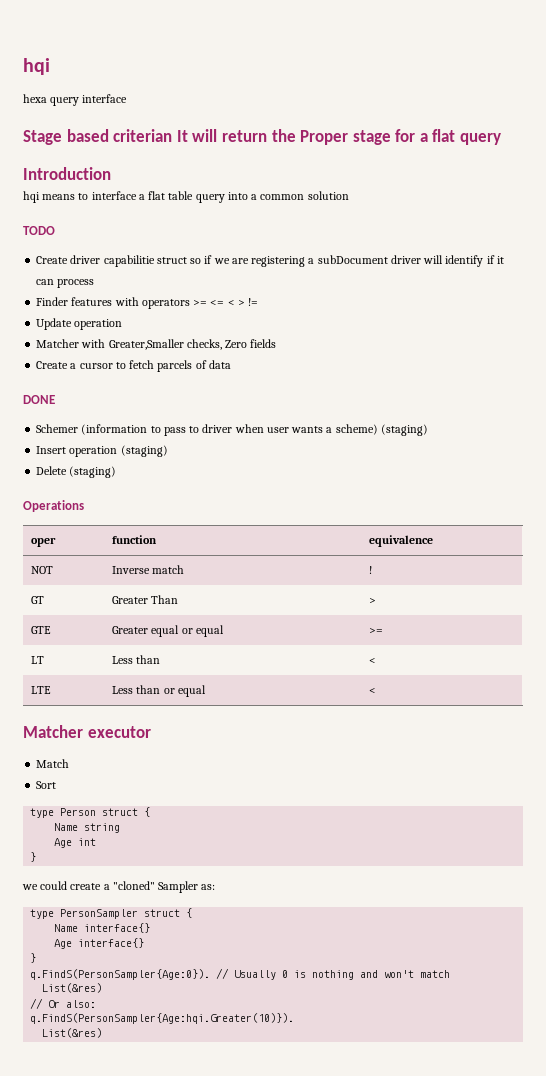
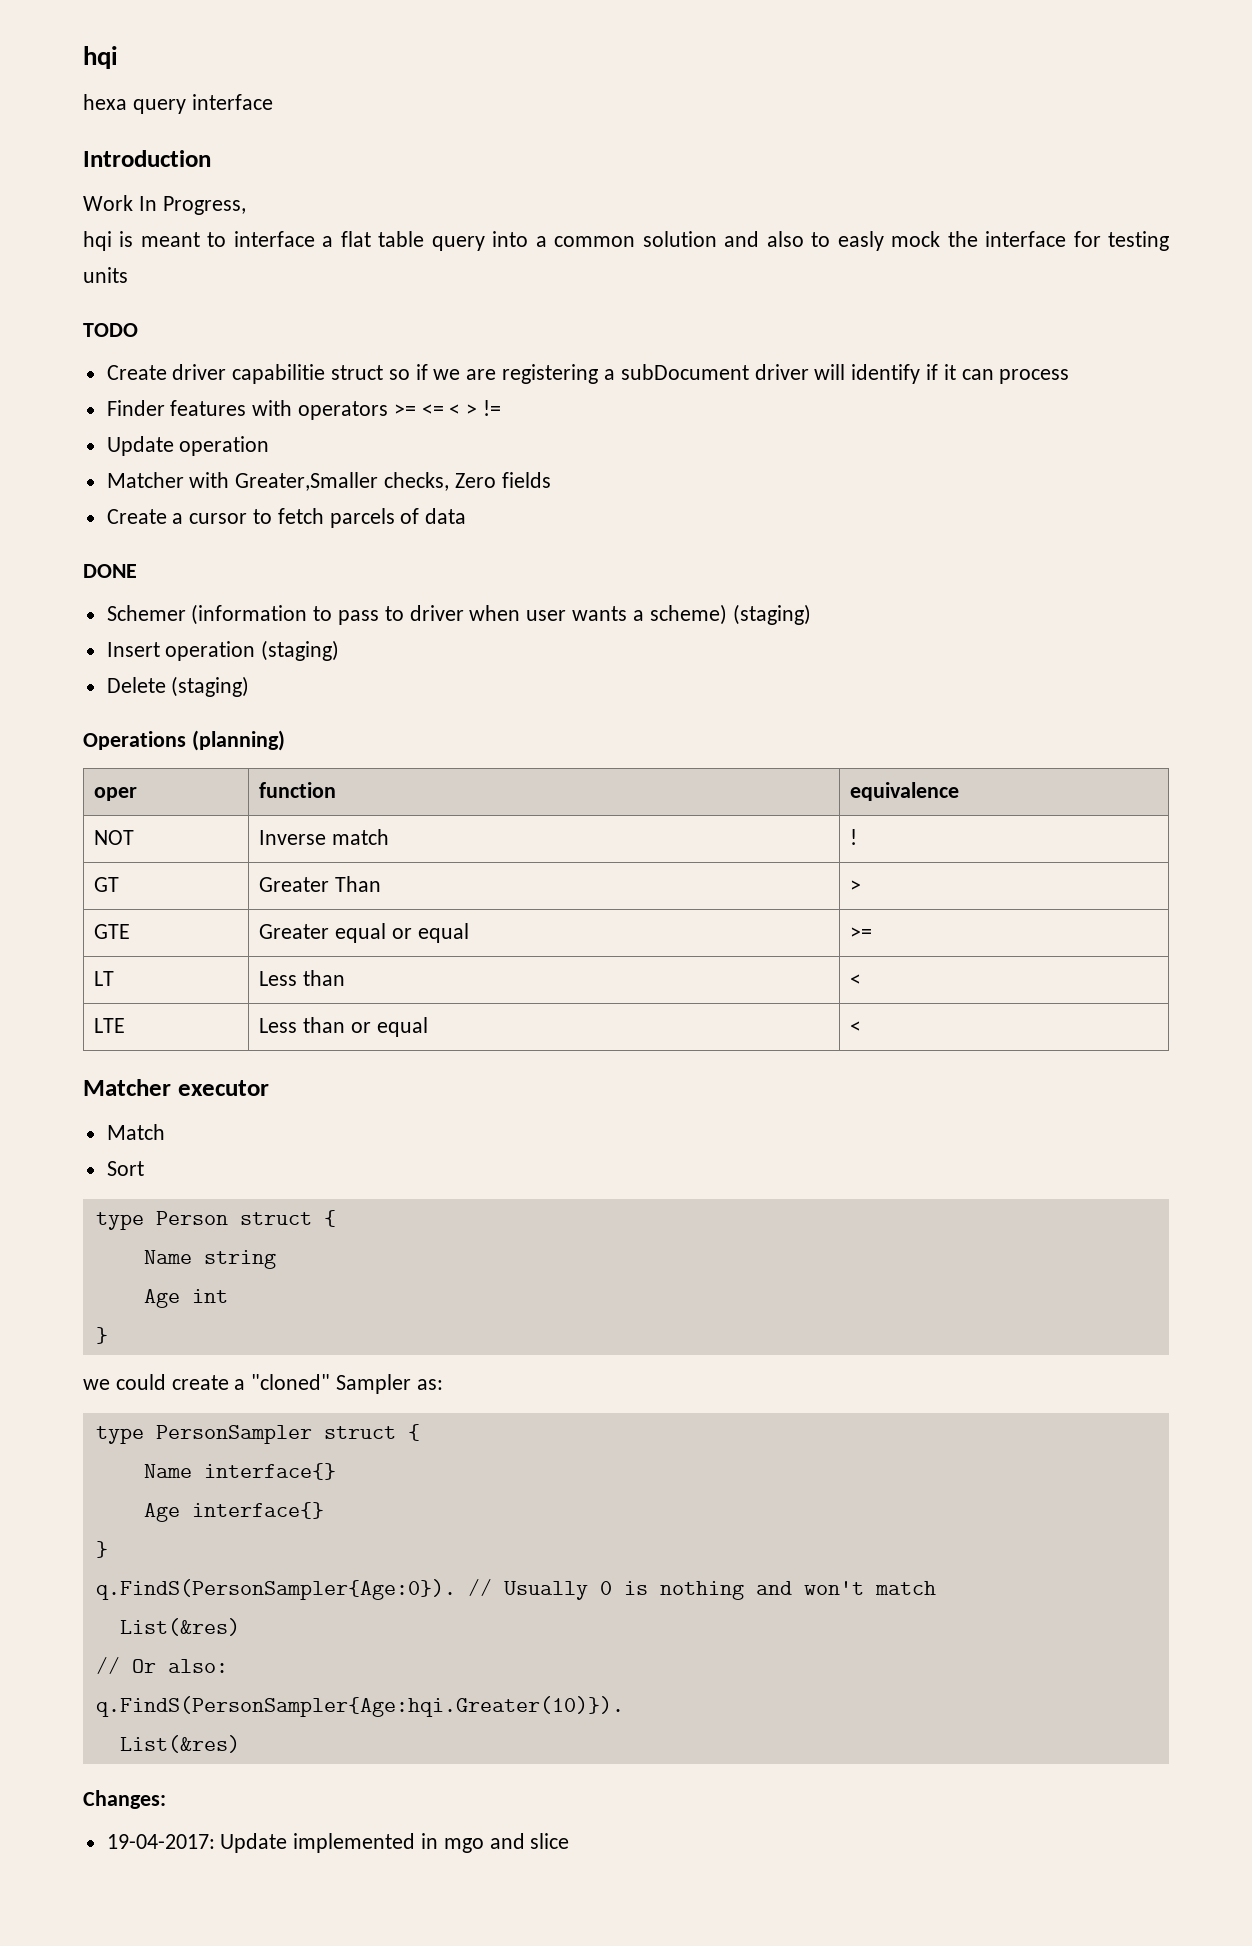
- Stage based criterian It will return the Proper stage for a flat query
  Introduction
- hqi means to interface a flat table query into a common solution
+ Work In Progress,
+ hqi is meant to interface a flat table query into a common solution and also to easly mock the interface for testing units
- Operations
+ Operations (planning)
+ Changes:
+ 19-04-2017: Update implemented in mgo and slice

